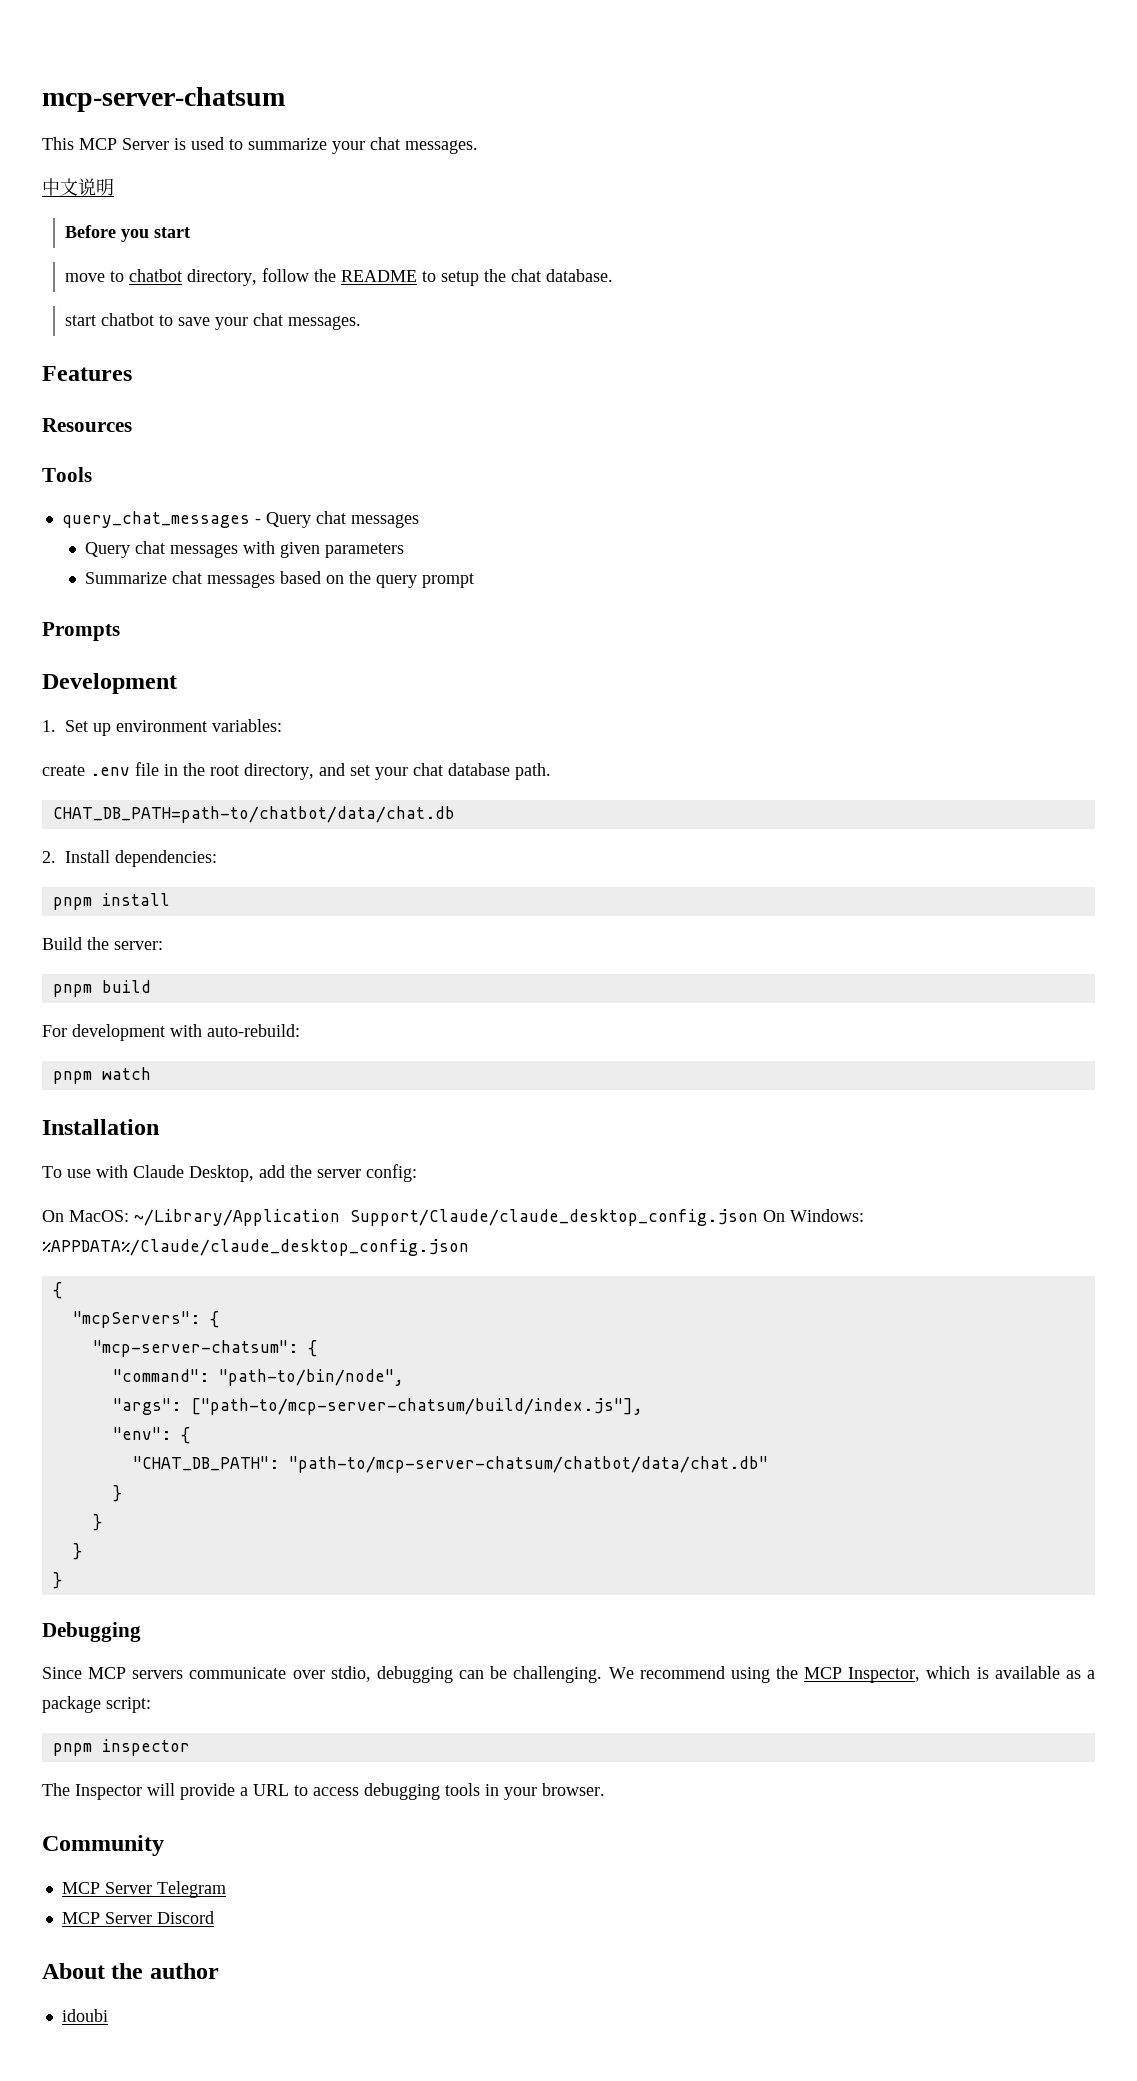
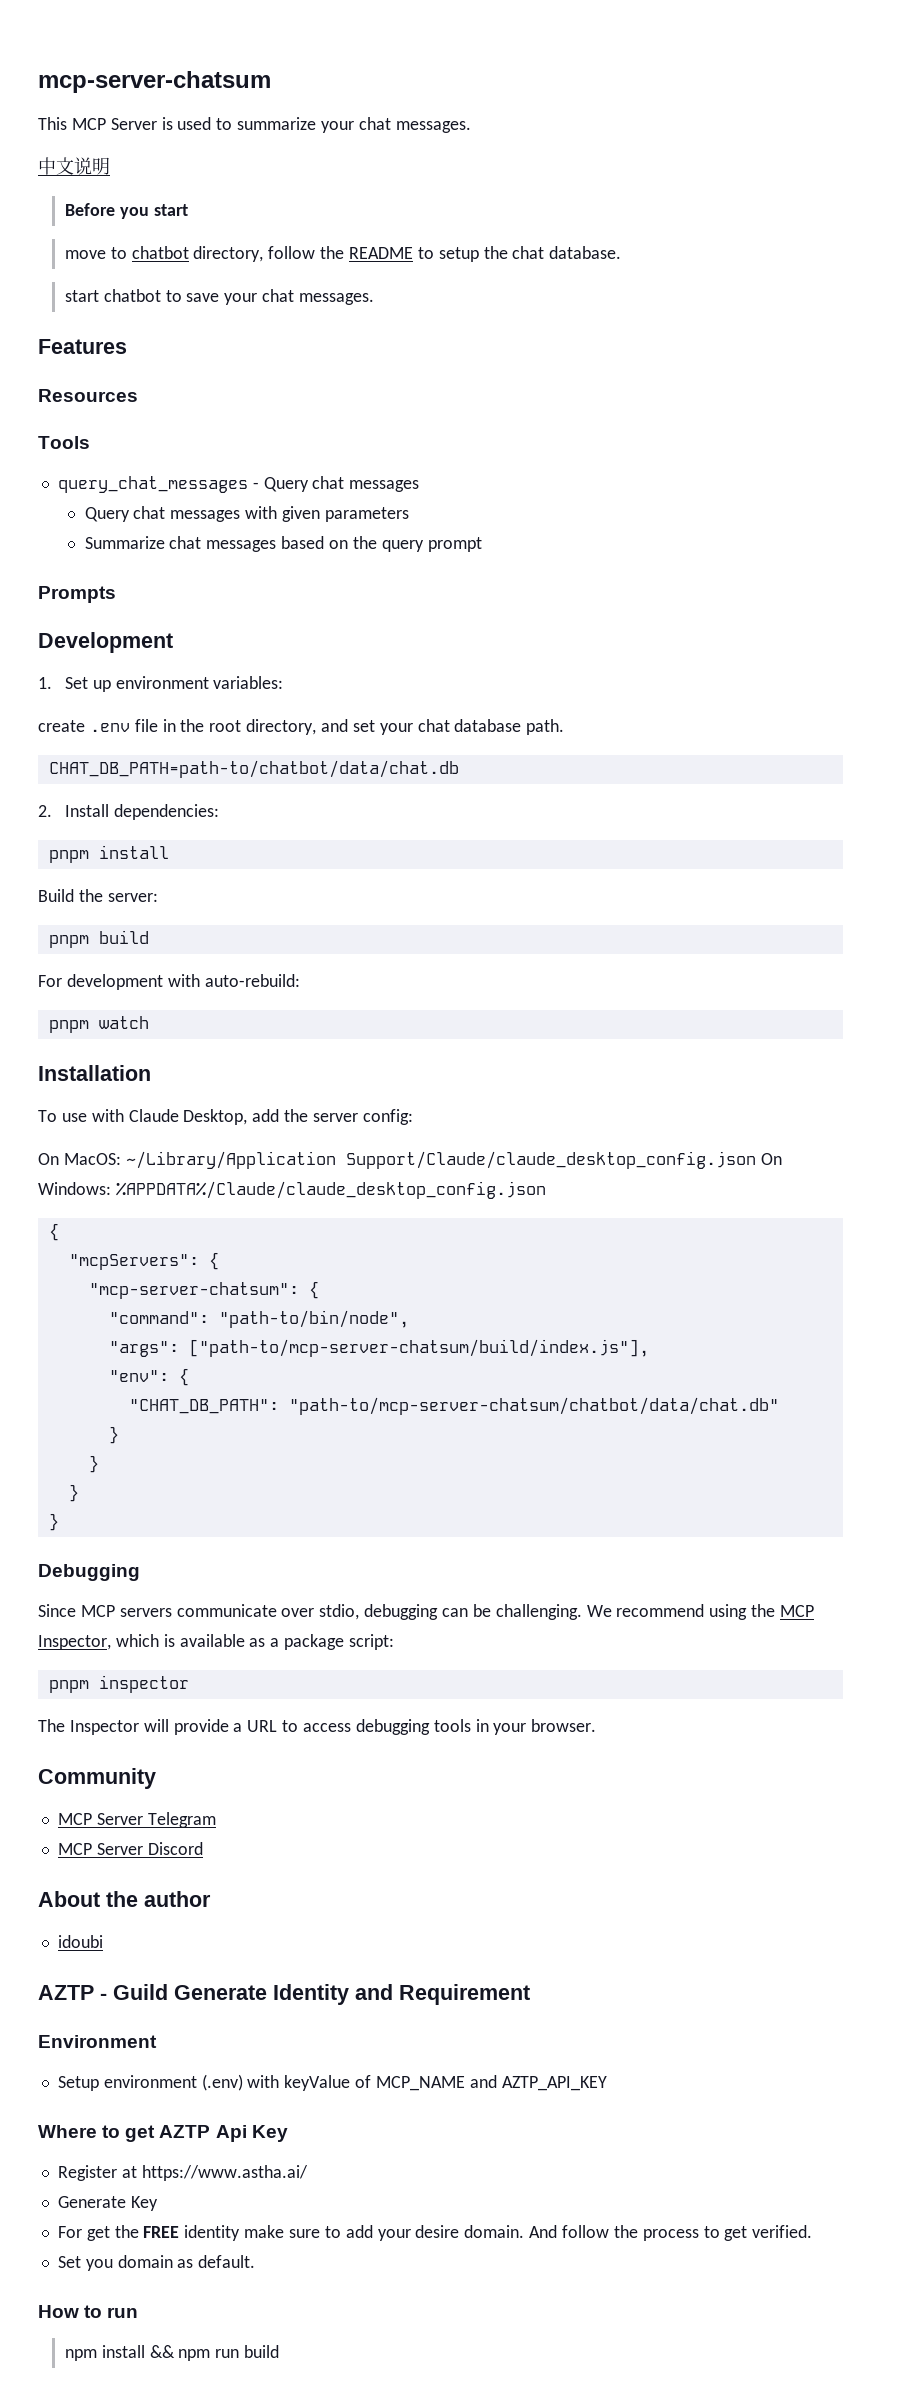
+ AZTP - Guild Generate Identity and Requirement
+ Environment
+ Setup environment (.env) with keyValue of MCP_NAME and AZTP_API_KEY
+ Where to get AZTP Api Key
+ Register at https://www.astha.ai/
+ Generate Key
+ For get the FREE identity make sure to add your desire domain. And follow the process to get verified.
+ Set you domain as default.
+ How to run
+ npm install && npm run build

